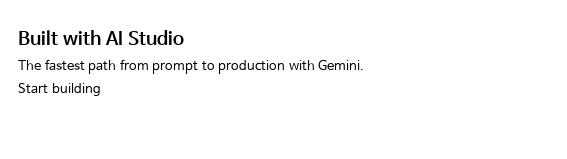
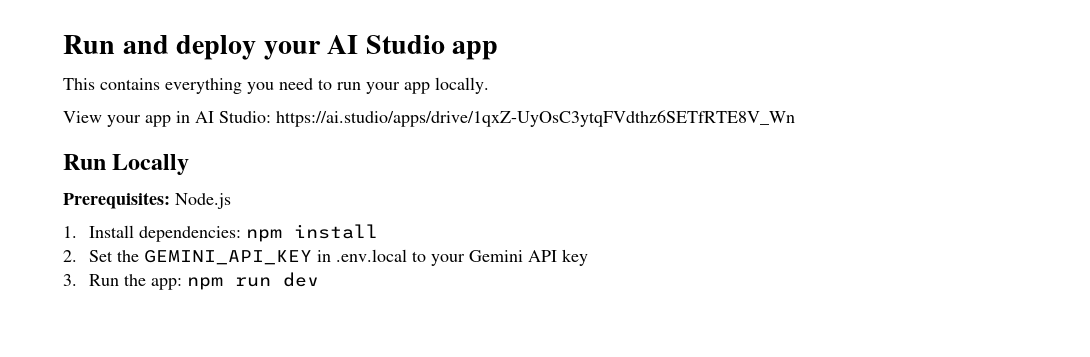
- Built with AI Studio
- The fastest path from prompt to production with Gemini.
- Start building
+ Run and deploy your AI Studio app
+ This contains everything you need to run your app locally.
+ View your app in AI Studio: https://ai.studio/apps/drive/1qxZ-UyOsC3ytqFVdthz6SETfRTE8V_Wn
+ Run Locally
+ Prerequisites: Node.js
+ 1. Install dependencies: npm install
+ 2. Set the GEMINI_API_KEY in .env.local to your Gemini API key
+ 3. Run the app: npm run dev

